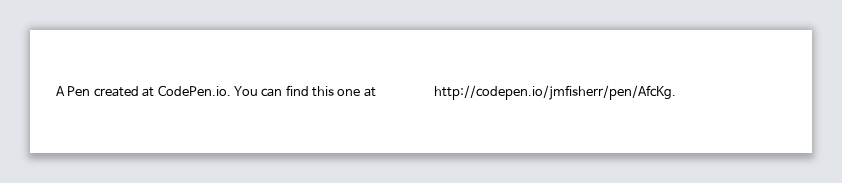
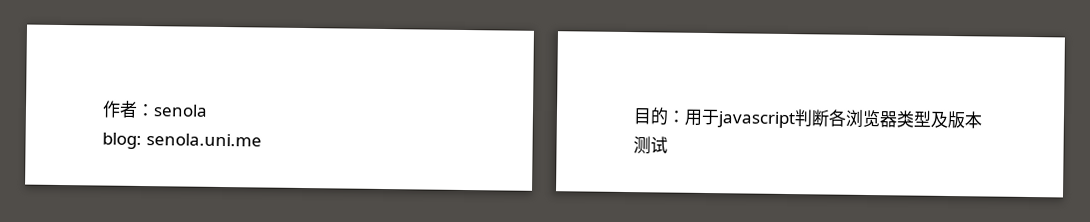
- A Pen created at CodePen.io. You can find this one at http://codepen.io/jmfisherr/pen/AfcKg.
+ 作者：senola
+ blog: senola.uni.me
+ 目的：用于javascript判断各浏览器类型及版本测试

